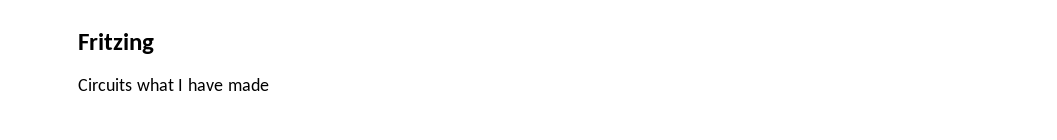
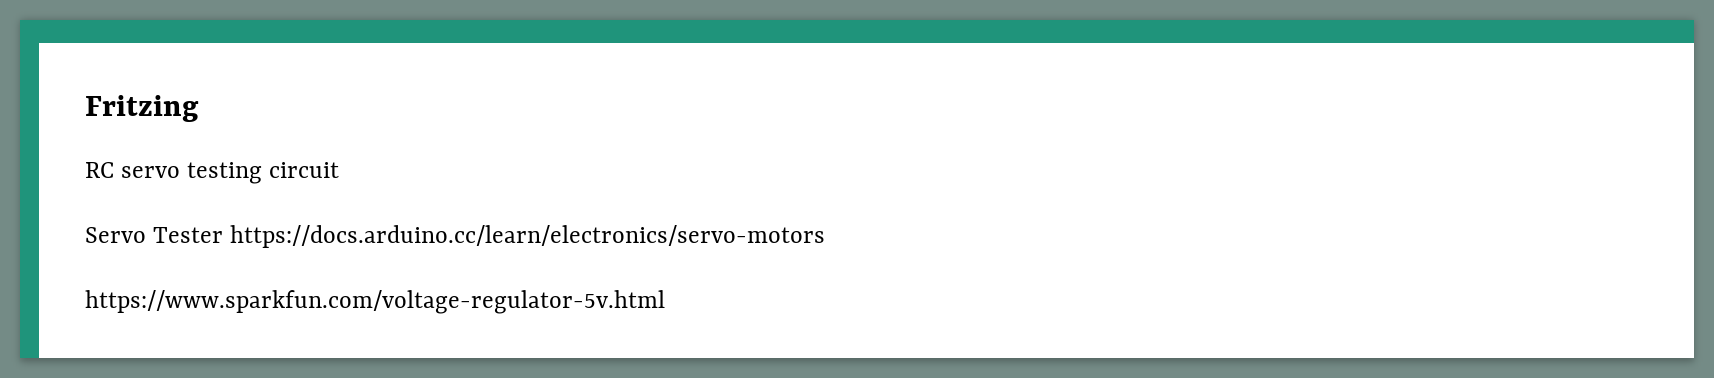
- Circuits what I have made
+ RC servo testing circuit
+ Servo Tester https://docs.arduino.cc/learn/electronics/servo-motors
+ https://www.sparkfun.com/voltage-regulator-5v.html

